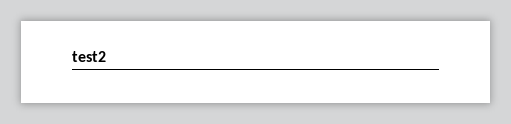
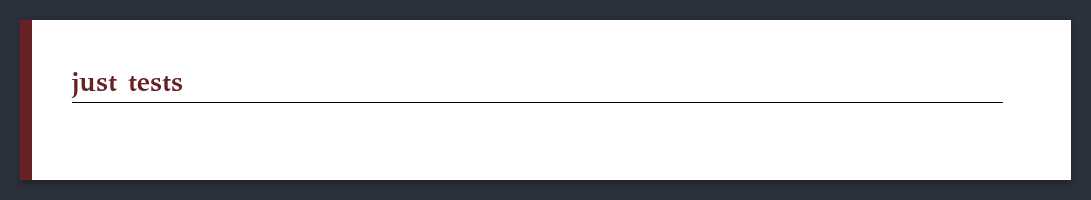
- test2
+ just tests

